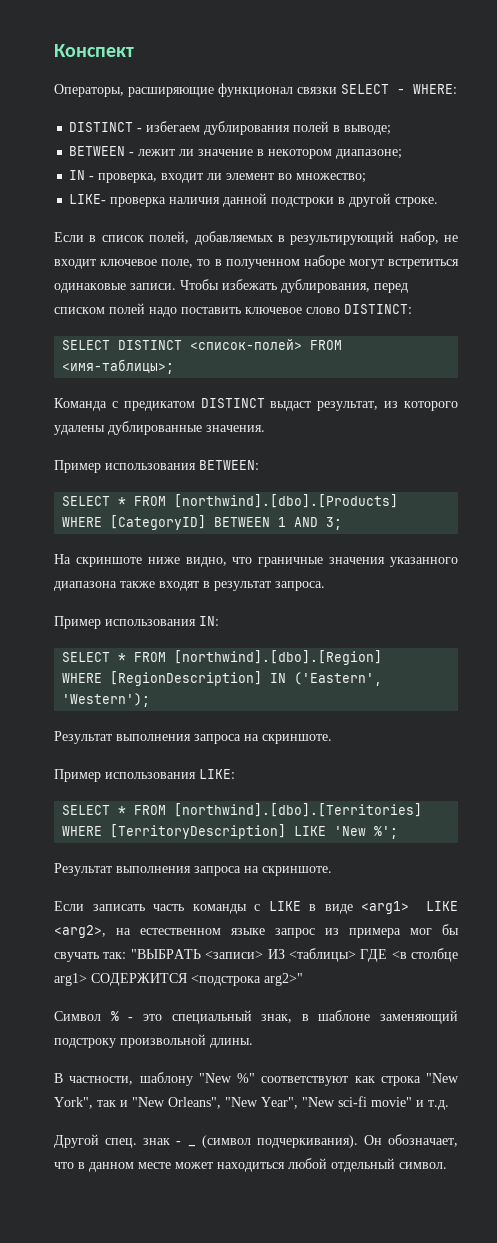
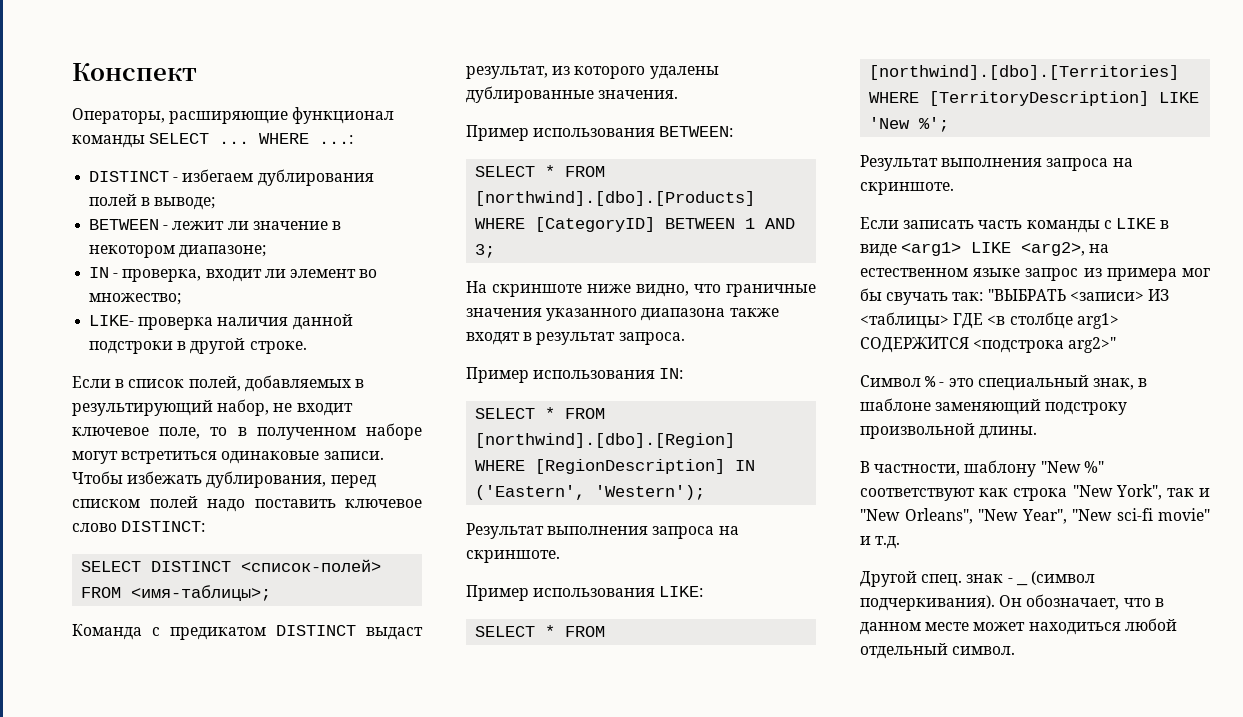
- Операторы, расширяющие функционал связки SELECT - WHERE:
+ Операторы, расширяющие функционал команды SELECT ... WHERE ...:

